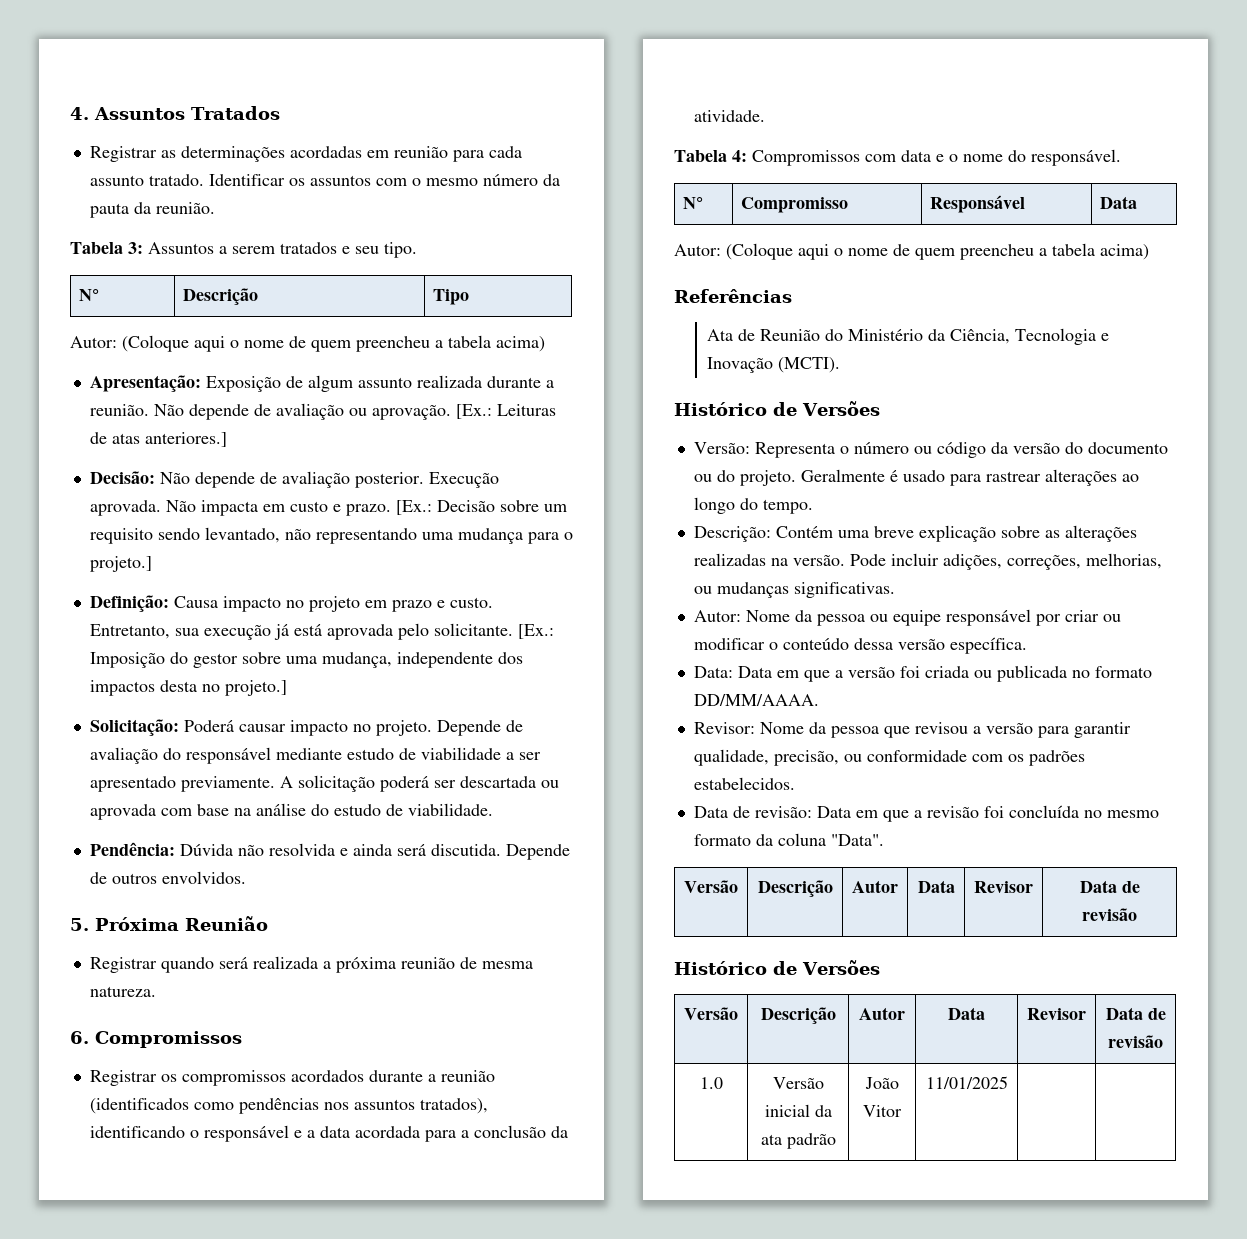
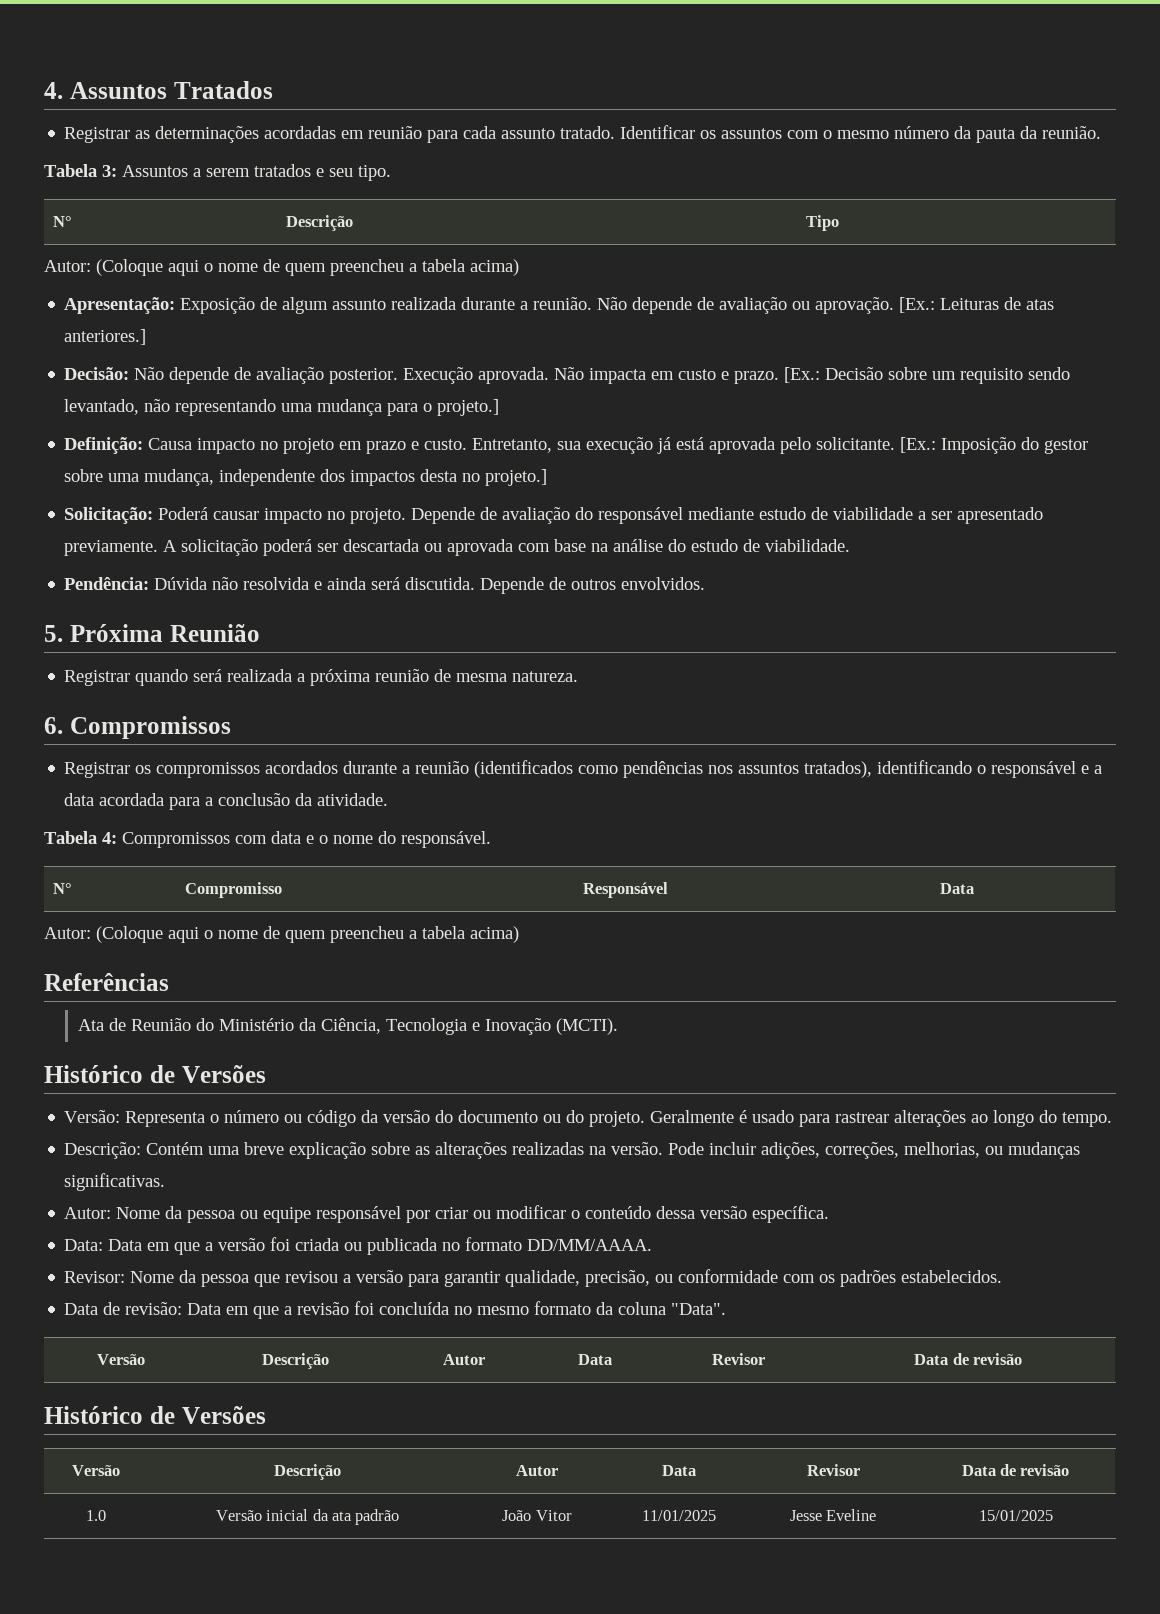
- 1.0 | Versão inicial da ata padrão | João Vitor | 11/01/2025 | |
+ 1.0 | Versão inicial da ata padrão | João Vitor | 11/01/2025 | Jesse Eveline | 15/01/2025

